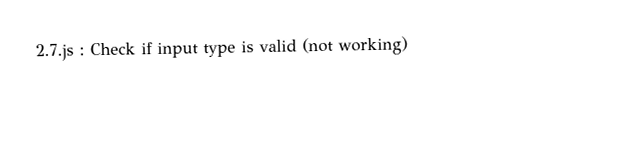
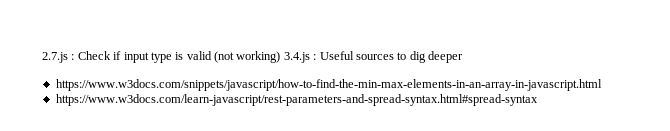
- 2.7.js : Check if input type is valid (not working)
+ 2.7.js : Check if input type is valid (not working) 3.4.js : Useful sources to dig deeper
+ https://www.w3docs.com/snippets/javascript/how-to-find-the-min-max-elements-in-an-array-in-javascript.html
+ https://www.w3docs.com/learn-javascript/rest-parameters-and-spread-syntax.html#spread-syntax

